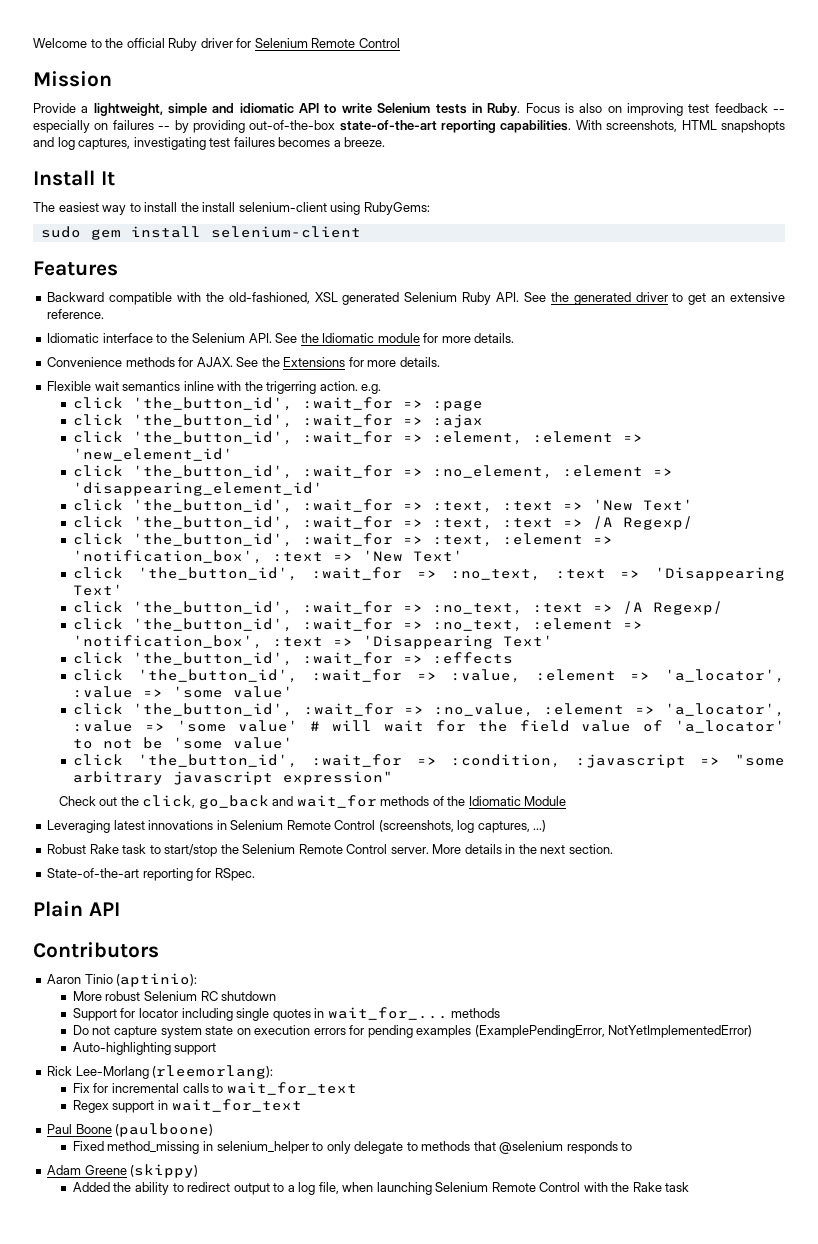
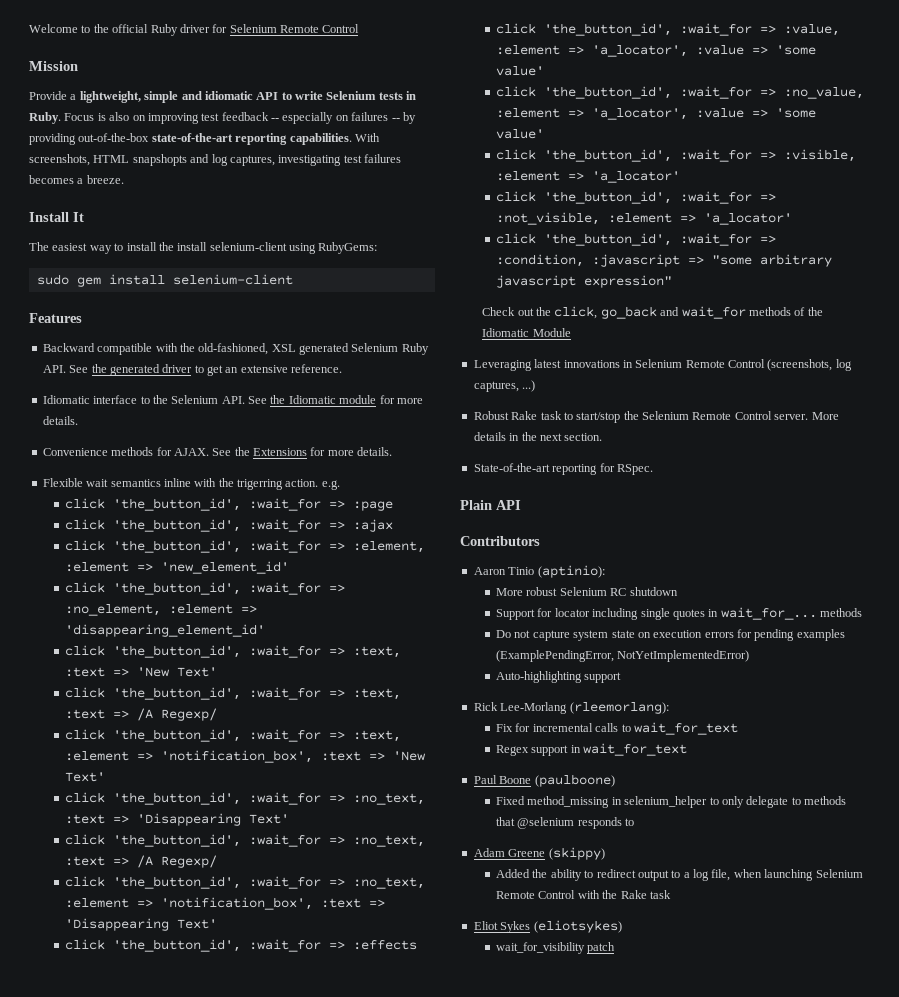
- click 'the_button_id', :wait_for => :no_value, :element => 'a_locator', :value => 'some value' # will wait for the field value of 'a_locator' to not be 'some value'
+ click 'the_button_id', :wait_for => :no_value, :element => 'a_locator', :value => 'some value'
+ click 'the_button_id', :wait_for => :visible, :element => 'a_locator'
+ click 'the_button_id', :wait_for => :not_visible, :element => 'a_locator'
+ Eliot Sykes (eliotsykes)
+ wait_for_visibility patch

